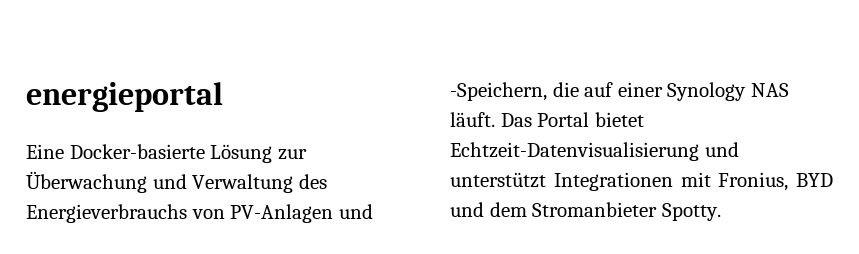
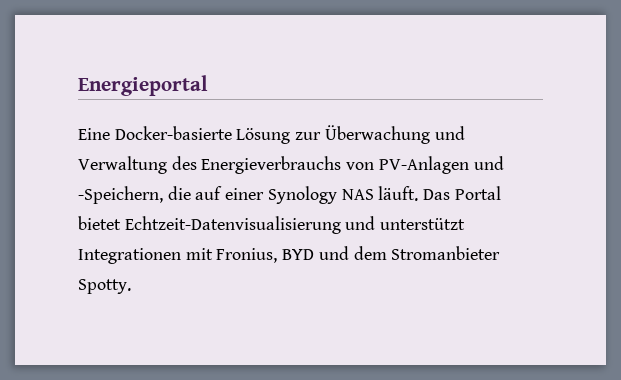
- energieportal
+ Energieportal

